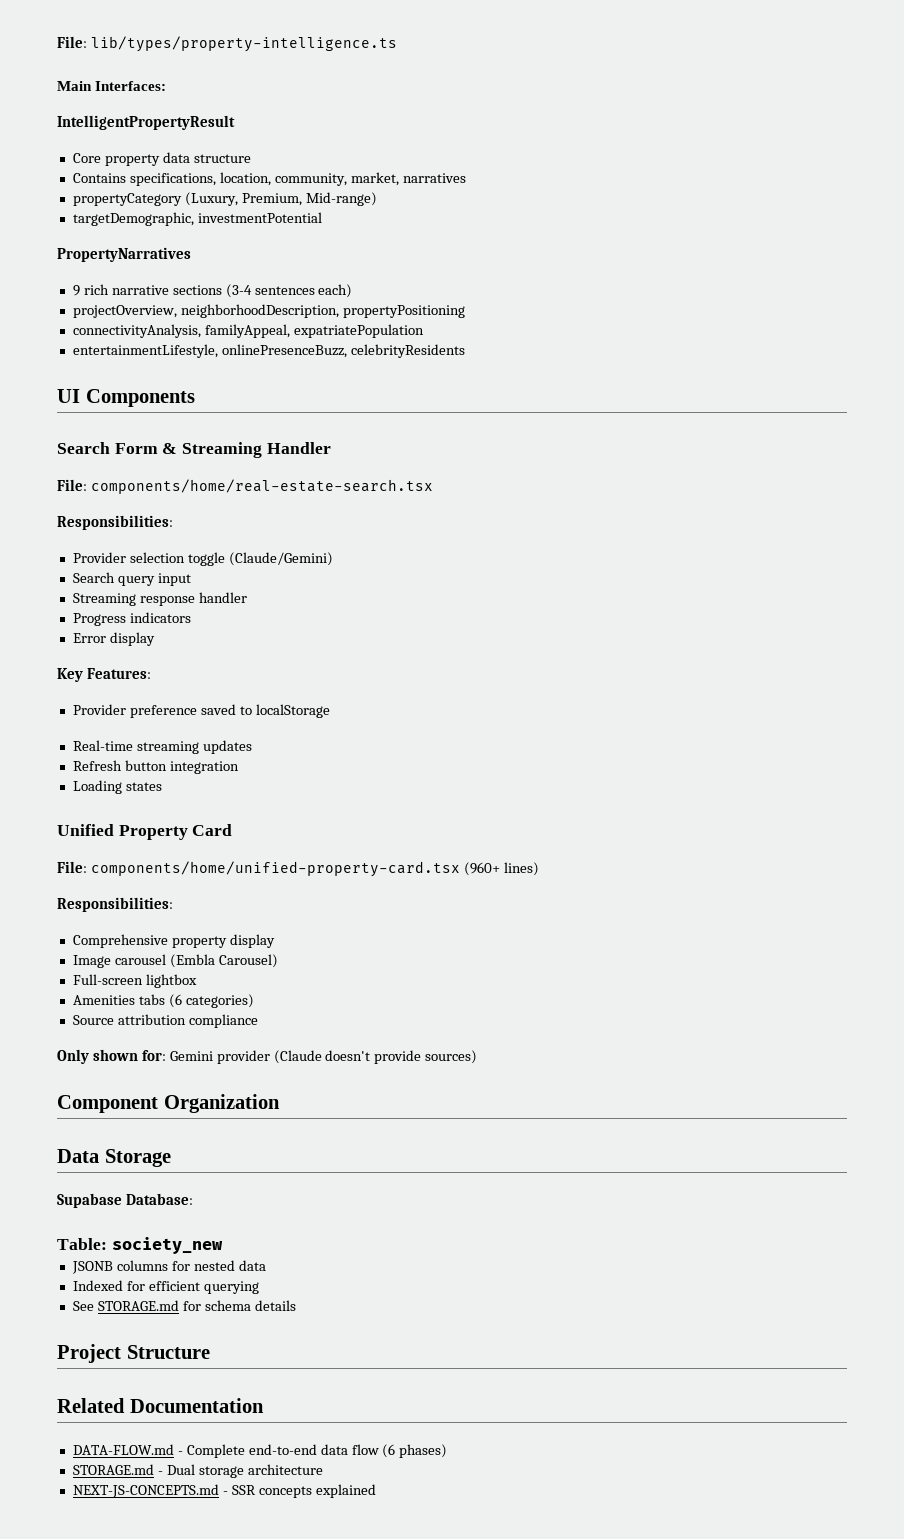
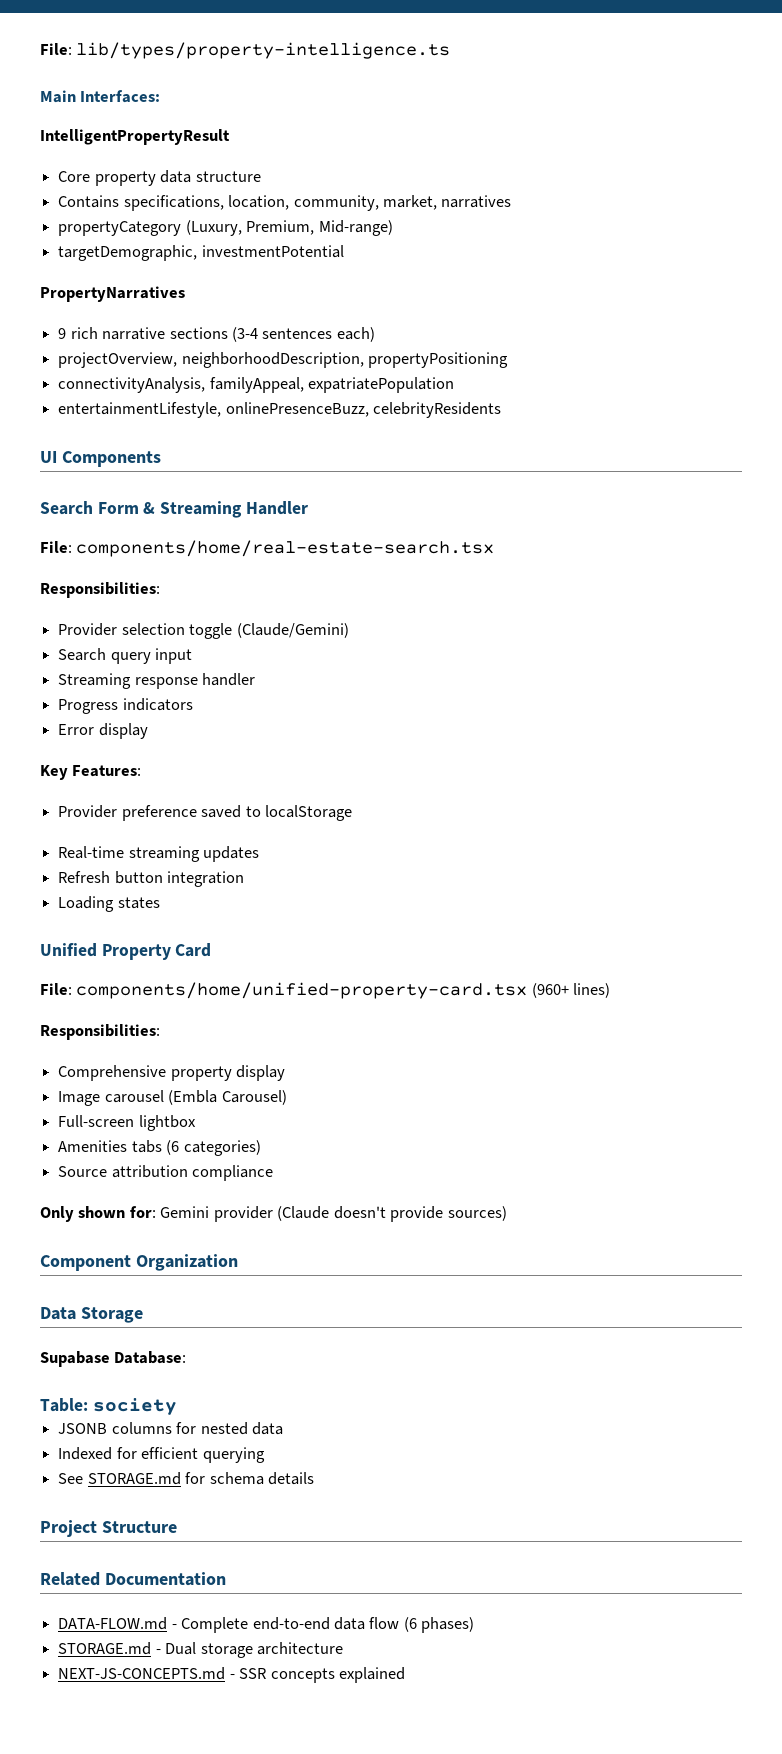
- Table: society_new
+ Table: society

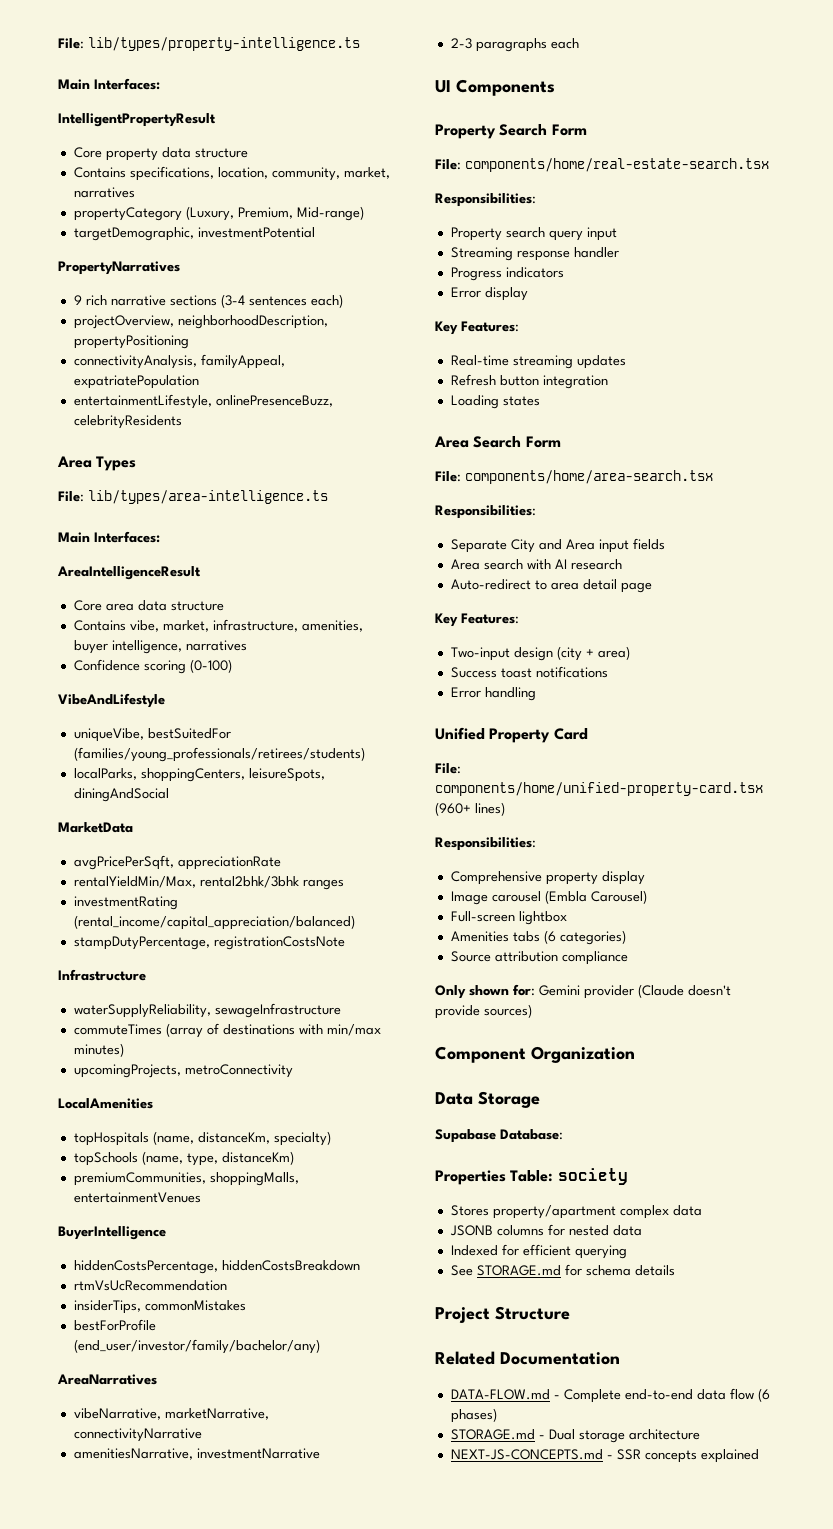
+ Area Types
+ File: lib/types/area-intelligence.ts
+ Main Interfaces:
+ AreaIntelligenceResult
+ Core area data structure
+ Contains vibe, market, infrastructure, amenities, buyer intelligence, narratives
+ Confidence scoring (0-100)
+ VibeAndLifestyle
+ uniqueVibe, bestSuitedFor (families/young_professionals/retirees/students)
+ localParks, shoppingCenters, leisureSpots, diningAndSocial
+ MarketData
+ avgPricePerSqft, appreciationRate
+ rentalYieldMin/Max, rental2bhk/3bhk ranges
+ investmentRating (rental_income/capital_appreciation/balanced)
+ stampDutyPercentage, registrationCostsNote
+ Infrastructure
+ waterSupplyReliability, sewageInfrastructure
+ commuteTimes (array of destinations with min/max minutes)
+ upcomingProjects, metroConnectivity
+ LocalAmenities
+ topHospitals (name, distanceKm, specialty)
+ topSchools (name, type, distanceKm)
+ premiumCommunities, shoppingMalls, entertainmentVenues
+ BuyerIntelligence
+ hiddenCostsPercentage, hiddenCostsBreakdown
+ rtmVsUcRecommendation
+ insiderTips, commonMistakes
+ bestForProfile (end_user/investor/family/bachelor/any)
+ AreaNarratives
+ vibeNarrative, marketNarrative, connectivityNarrative
+ amenitiesNarrative, investmentNarrative
+ 2-3 paragraphs each
- Search Form & Streaming Handler
+ Property Search Form
- Provider selection toggle (Claude/Gemini)
- Search query input
+ Property search query input
- Provider preference saved to localStorage
+ Area Search Form
+ File: components/home/area-search.tsx
+ Responsibilities:
+ Separate City and Area input fields
+ Area search with AI research
+ Auto-redirect to area detail page
+ Key Features:
+ Two-input design (city + area)
+ Success toast notifications
+ Error handling
- Table: society
+ Properties Table: society
+ Stores property/apartment complex data

